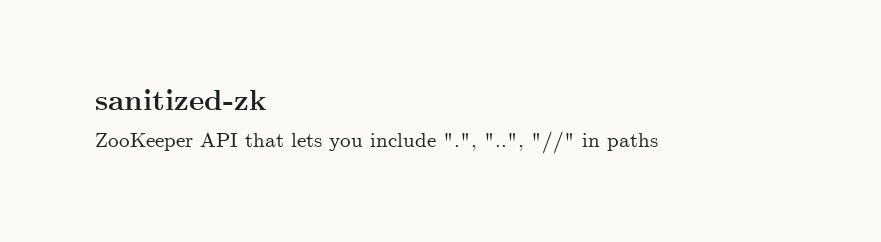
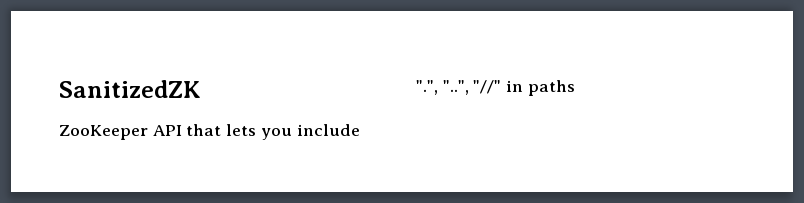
- sanitized-zk
+ SanitizedZK

